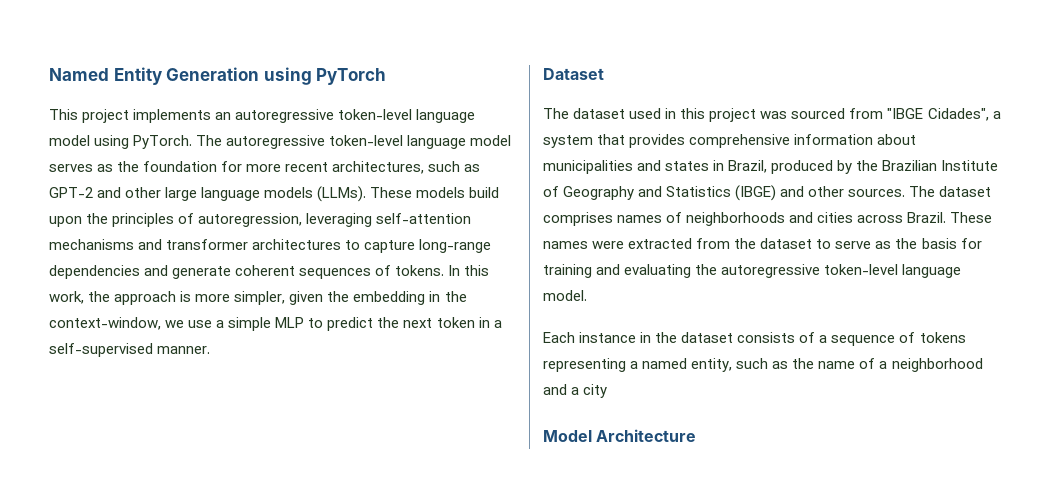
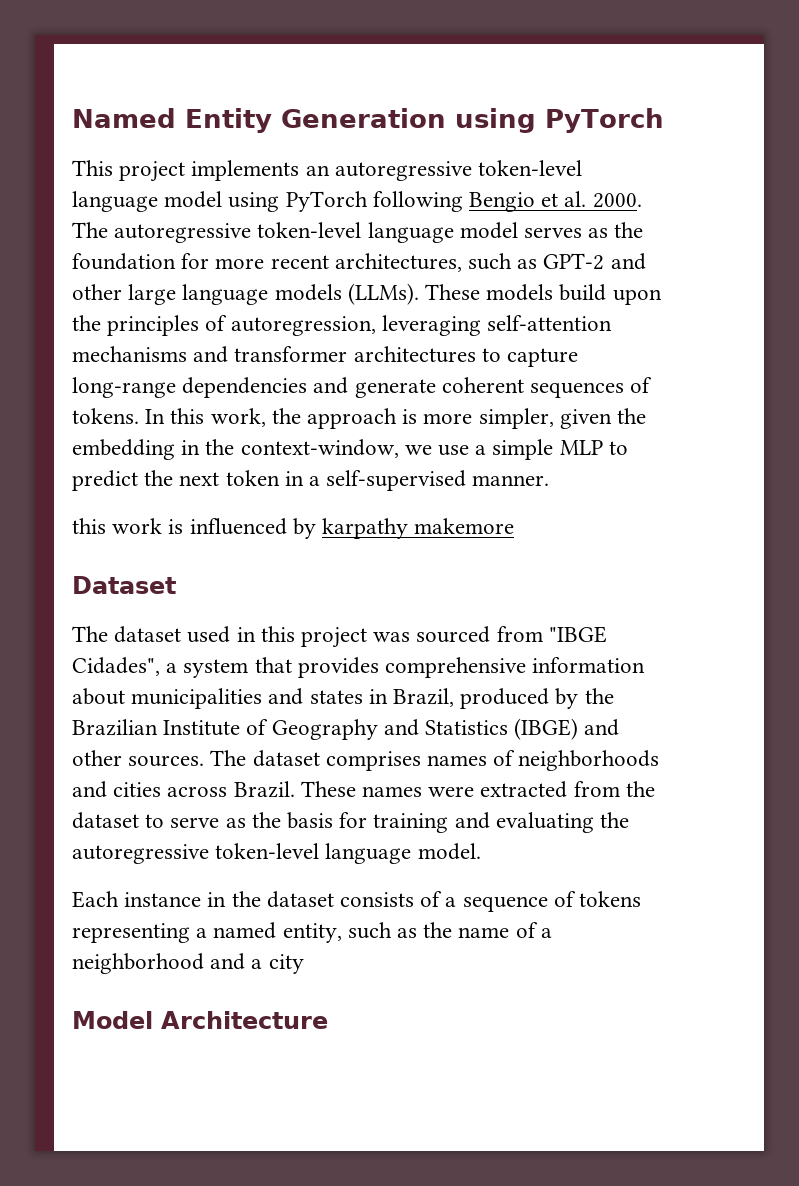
- This project implements an autoregressive token-level language model using PyTorch.
+ This project implements an autoregressive token-level language model using PyTorch following Bengio et al. 2000.
+ this work is influenced by karpathy makemore

